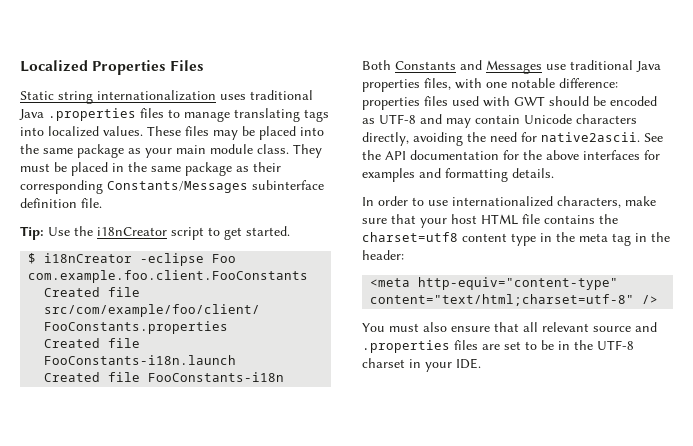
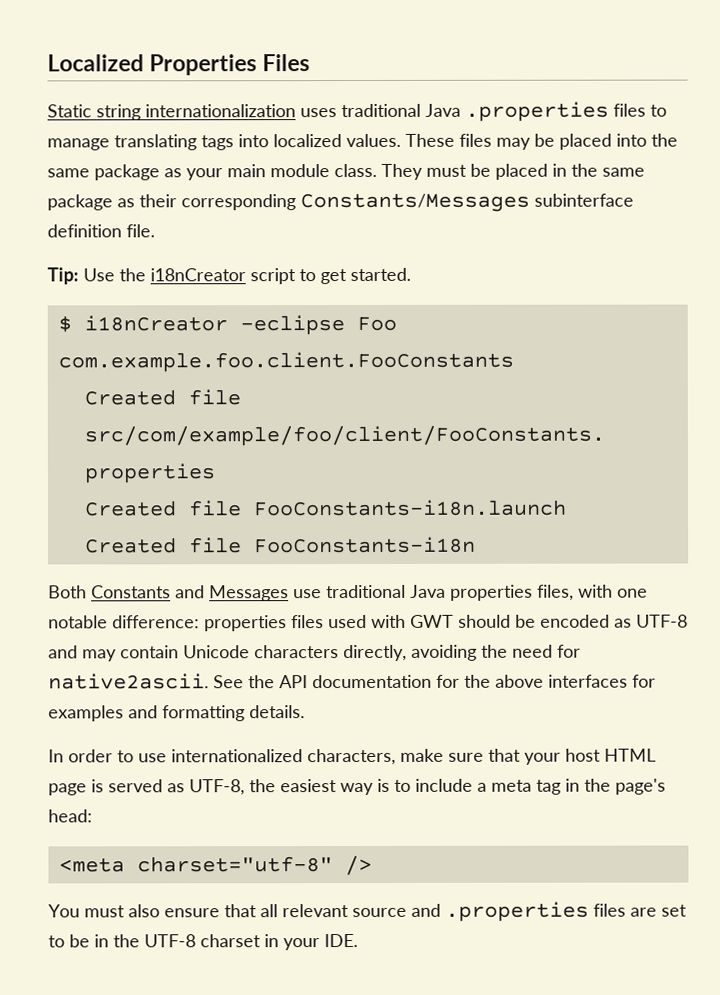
- In order to use internationalized characters, make sure that your host HTML file contains the charset=utf8 content type in the meta tag in the header:
+ In order to use internationalized characters, make sure that your host HTML page is served as UTF-8, the easiest way is to include a meta tag in the page's head:
- <meta http-equiv="content-type" content="text/html;charset=utf-8" />
+ <meta charset="utf-8" />

